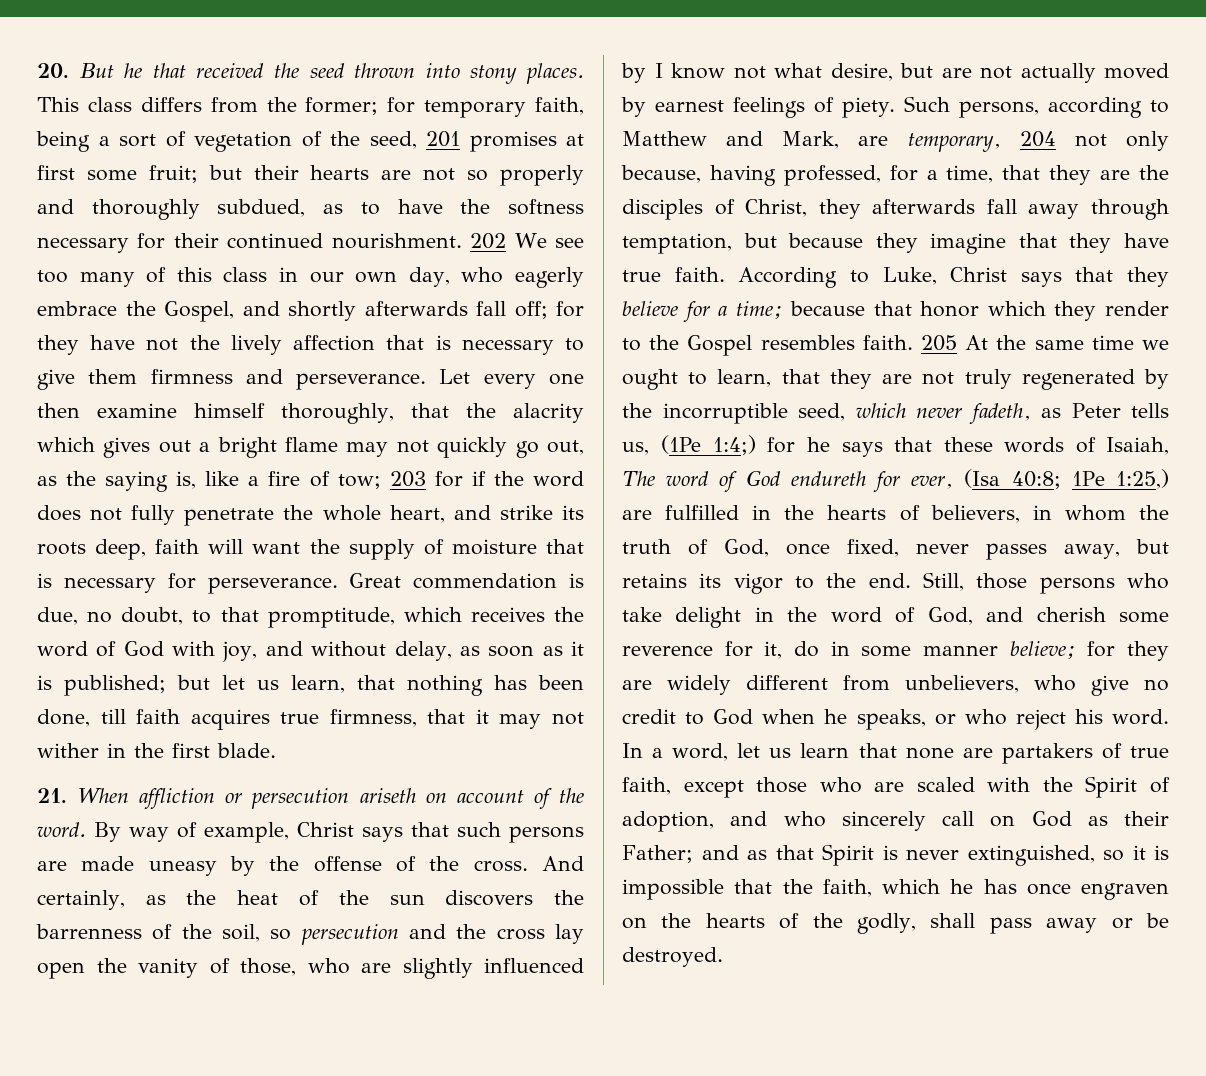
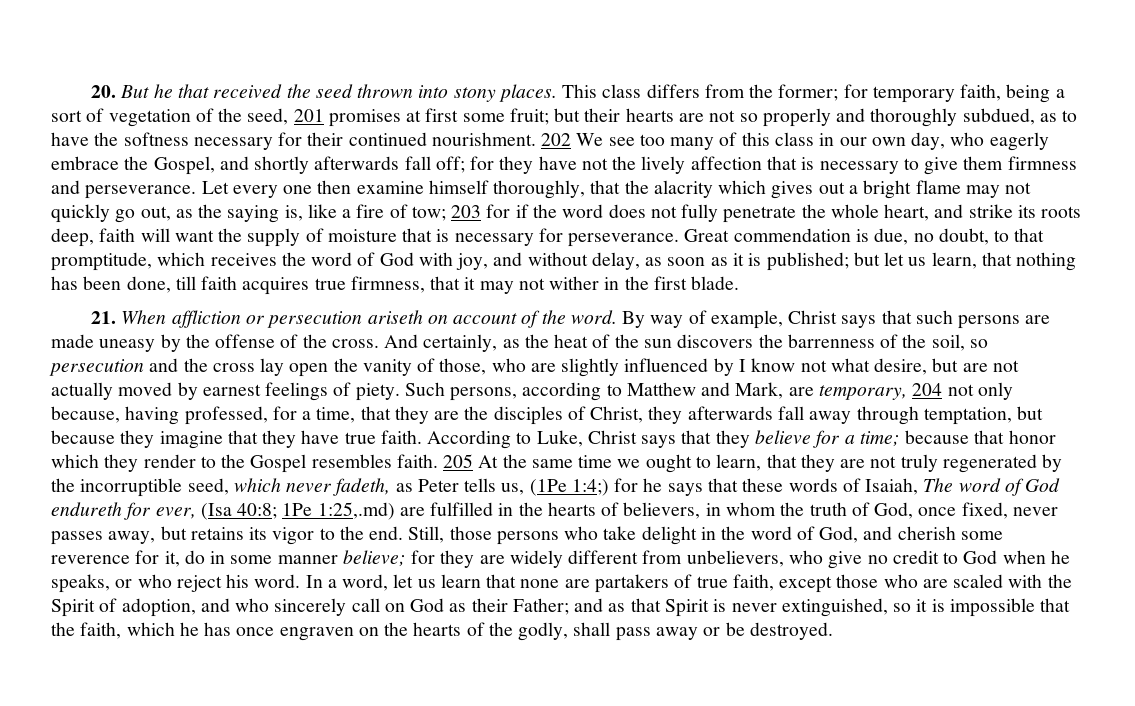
- 1Pe 1:25,) are fulfilled in the hearts of believers, in whom the truth of God, once fixed, never passes away, but retains its vigor to the end.
+ 1Pe 1:25,.md) are fulfilled in the hearts of believers, in whom the truth of God, once fixed, never passes away, but retains its vigor to the end.

